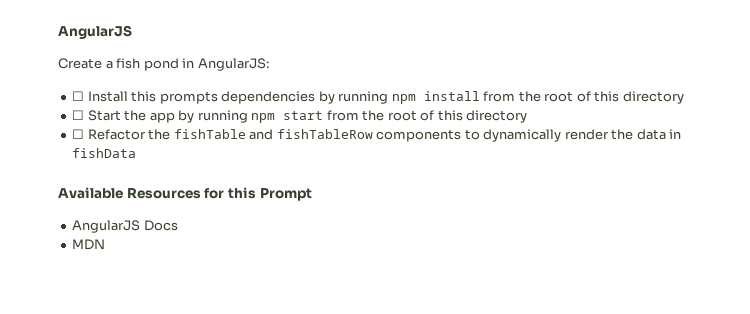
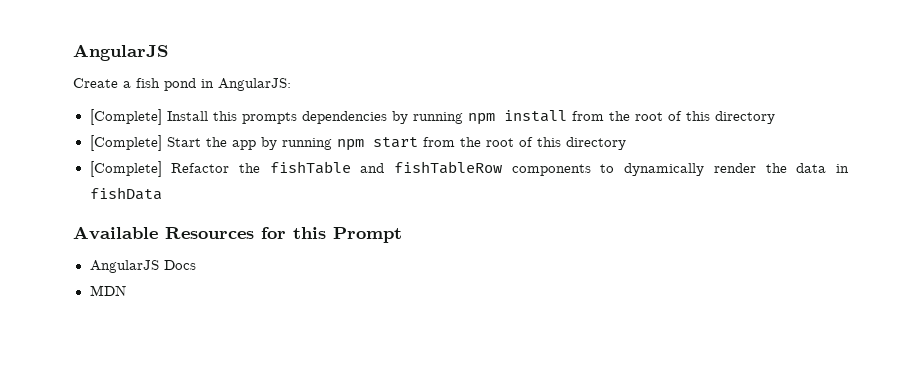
- ☐ Install this prompts dependencies by running npm install from the root of this directory
+ [Complete] Install this prompts dependencies by running npm install from the root of this directory
- ☐ Start the app by running npm start from the root of this directory
+ [Complete] Start the app by running npm start from the root of this directory
- ☐ Refactor the fishTable and fishTableRow components to dynamically render the data in fishData
+ [Complete] Refactor the fishTable and fishTableRow components to dynamically render the data in fishData

